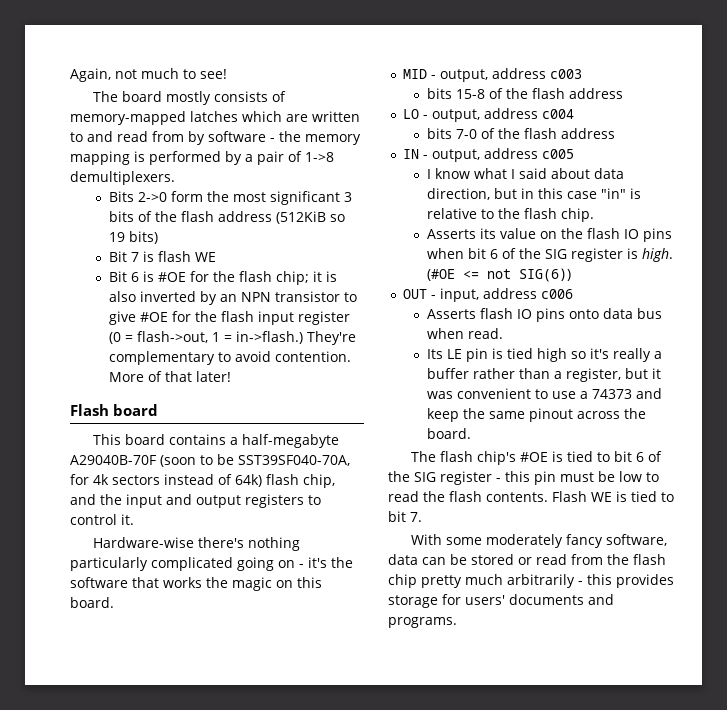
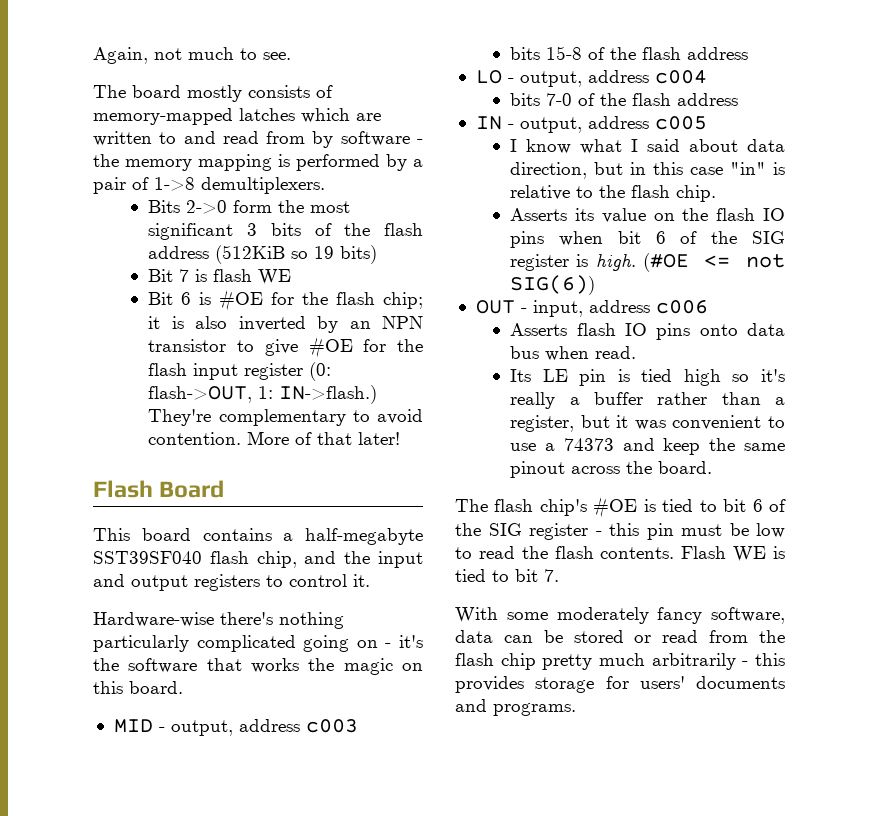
- Again, not much to see!
+ Again, not much to see.
- Bit 6 is #OE for the flash chip; it is also inverted by an NPN transistor to give #OE for the flash input register (0 = flash->out, 1 = in->flash.)
+ Bit 6 is #OE for the flash chip; it is also inverted by an NPN transistor to give #OE for the flash input register (0: flash->OUT, 1: IN->flash.)
- Flash board
+ Flash Board
- This board contains a half-megabyte A29040B-70F (soon to be SST39SF040-70A, for 4k sectors instead of 64k) flash chip, and the input and output registers to control it.
+ This board contains a half-megabyte SST39SF040 flash chip, and the input and output registers to control it.

